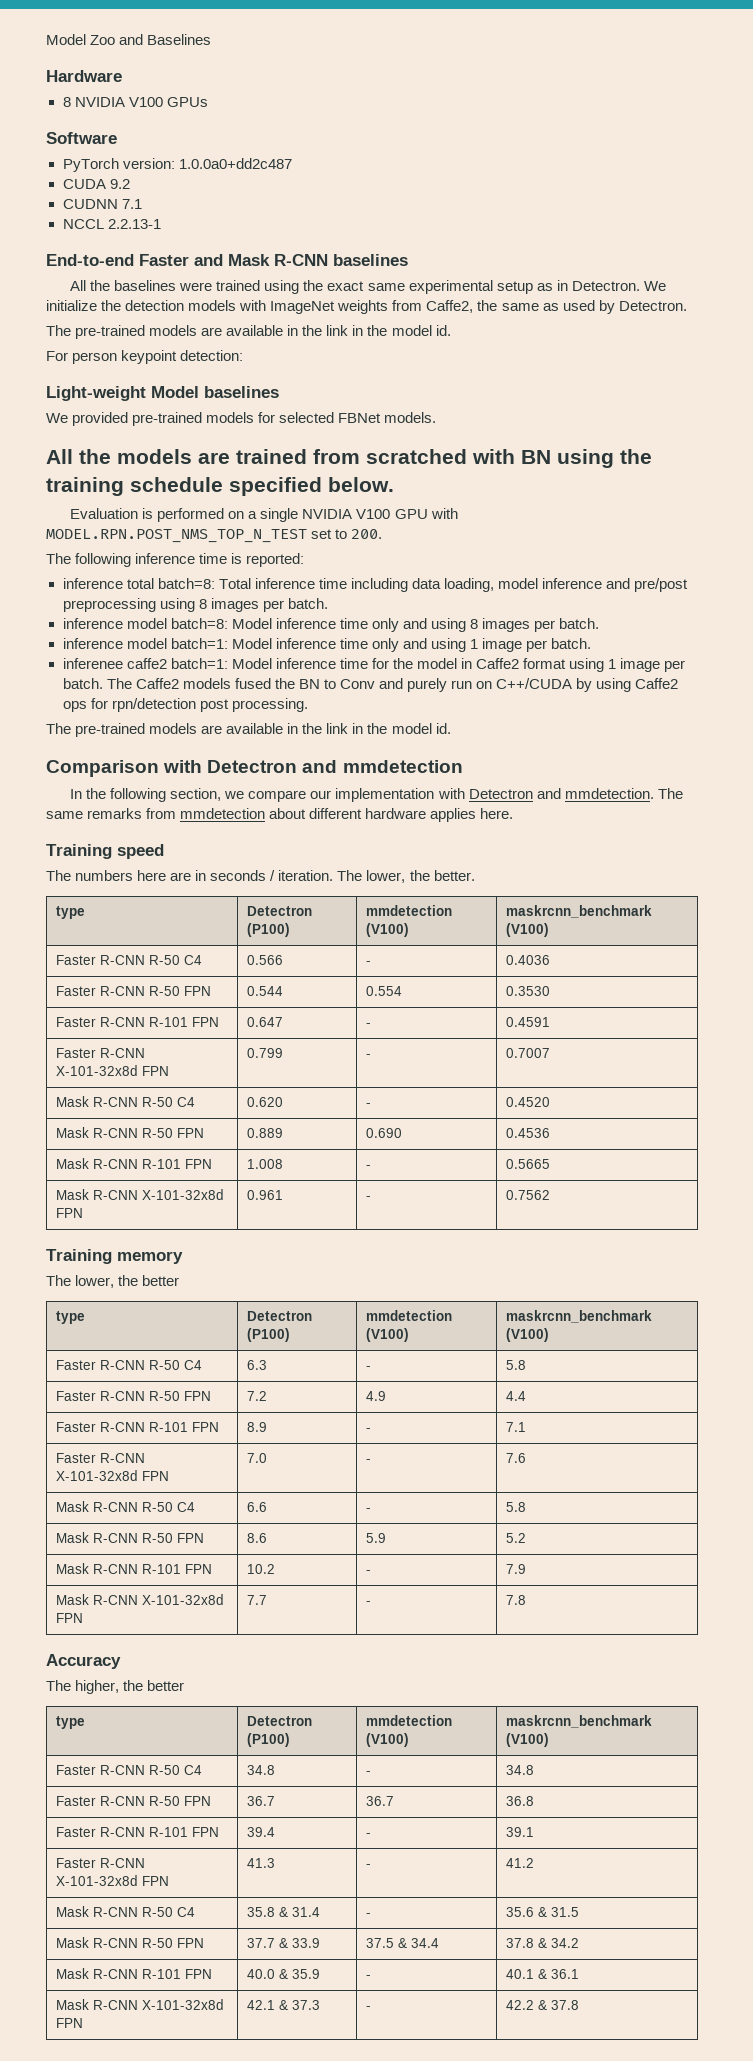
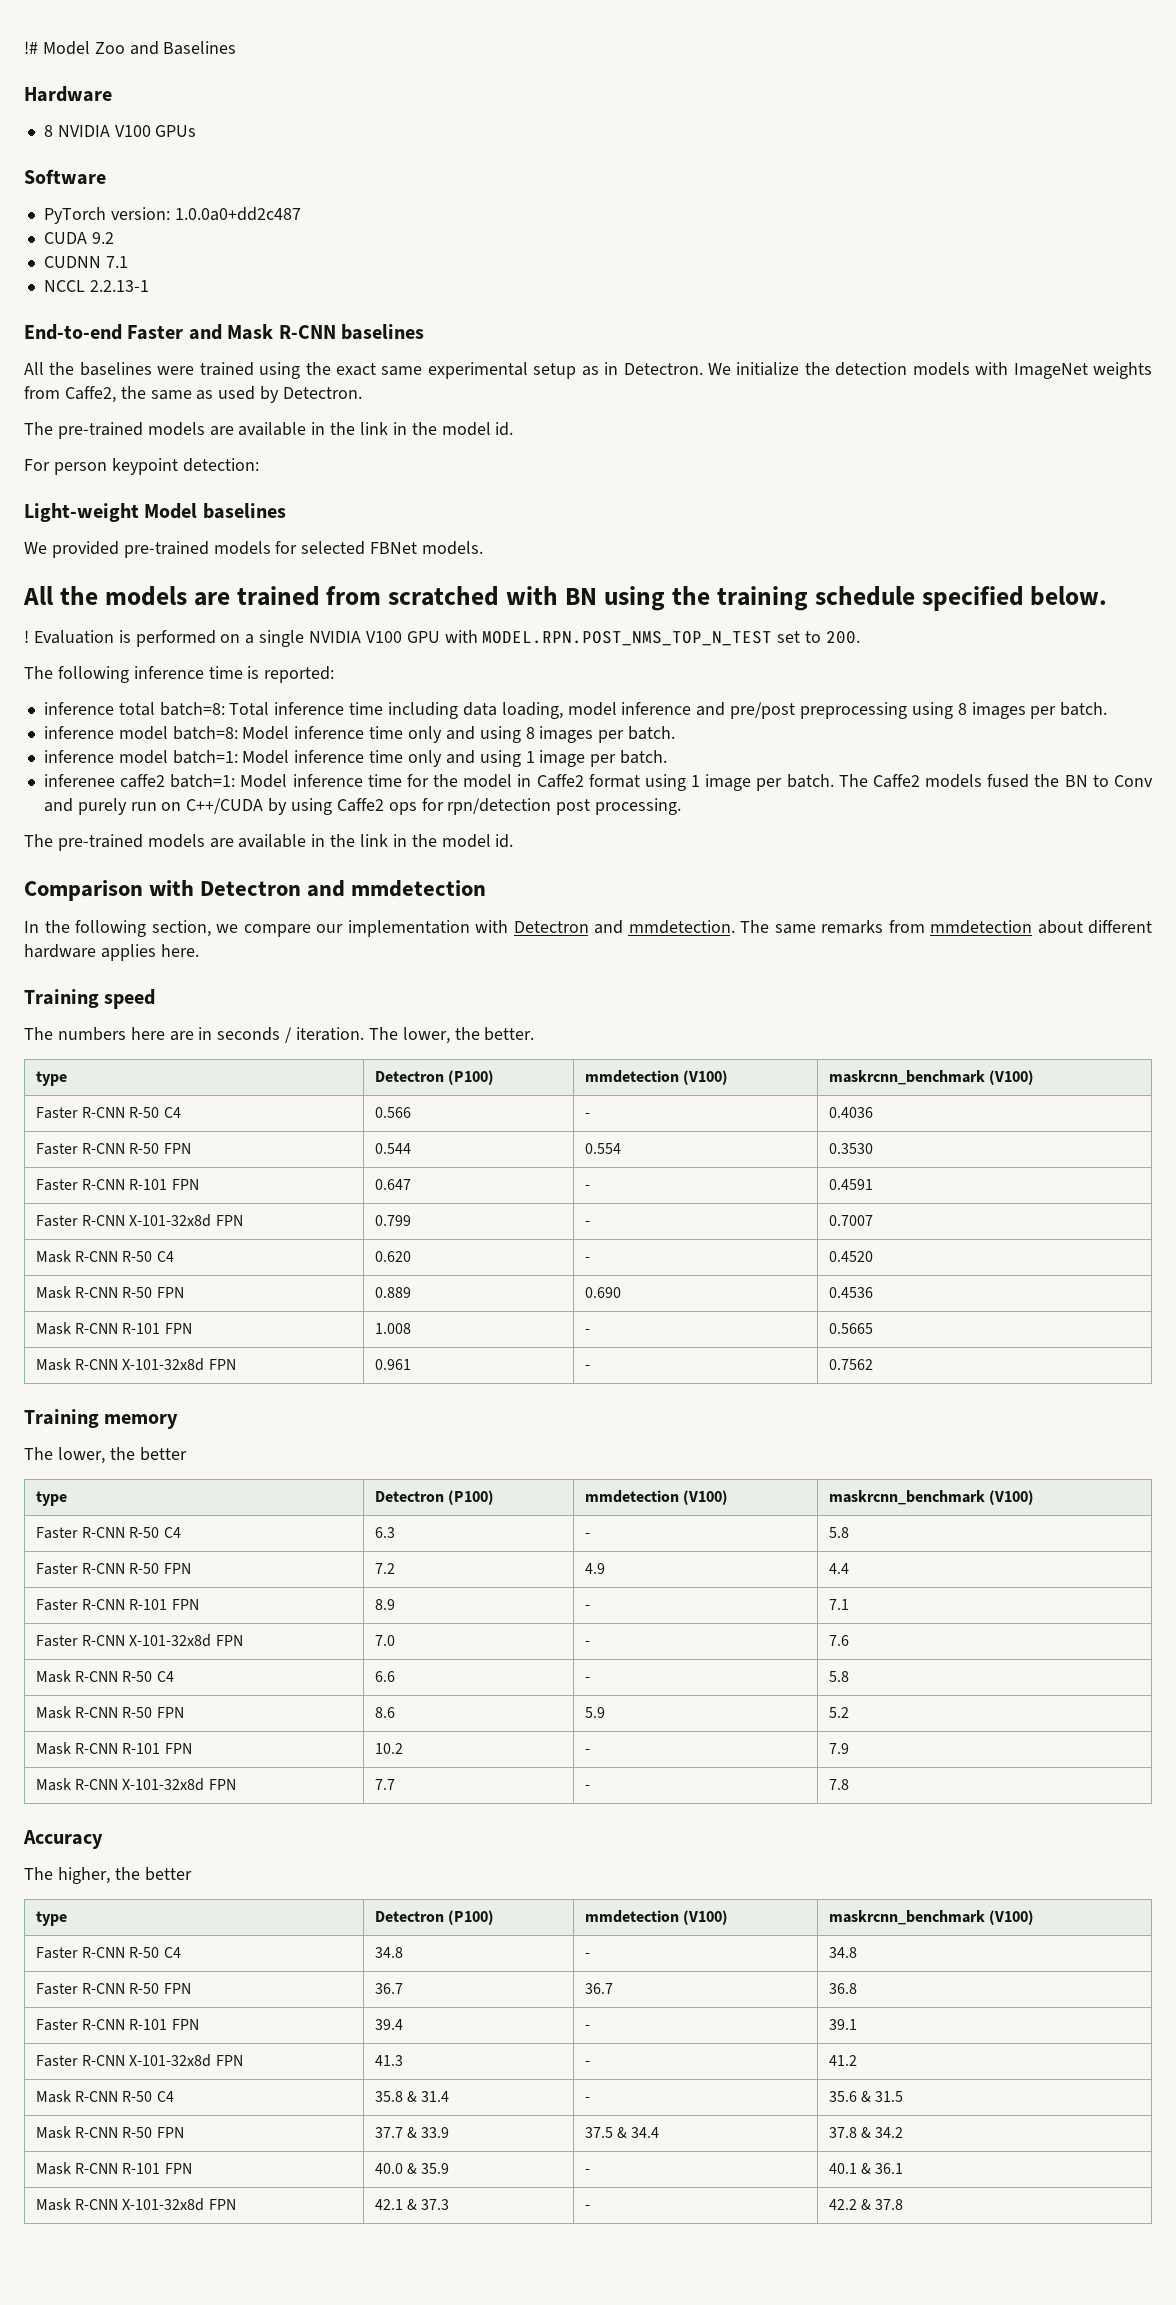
- Model Zoo and Baselines
+ !# Model Zoo and Baselines
+ !

